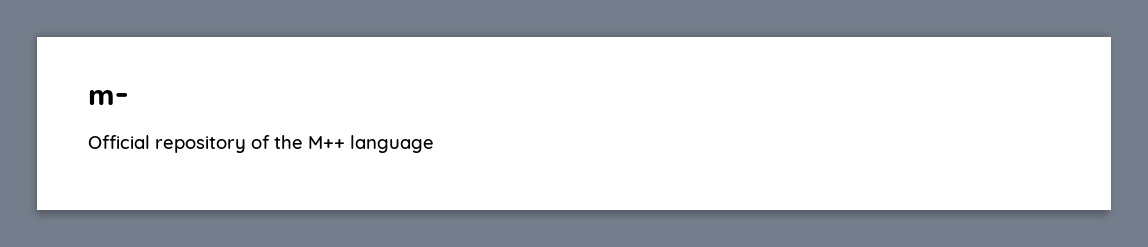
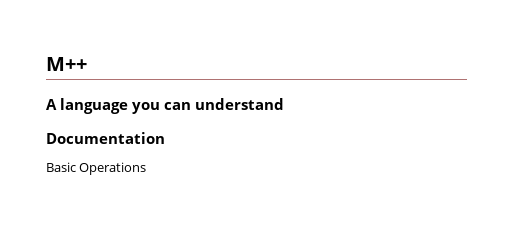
- m-
- Official repository of the M++ language
+ M++
+ A language you can understand
+ Documentation
+ Basic Operations

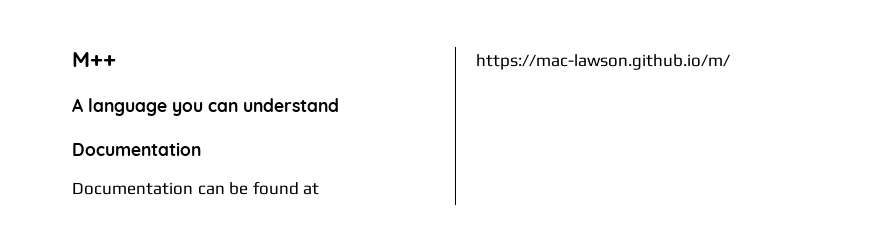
- Basic Operations
+ Documentation can be found at https://mac-lawson.github.io/m/

